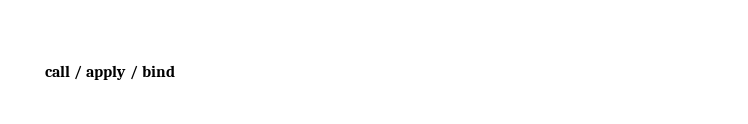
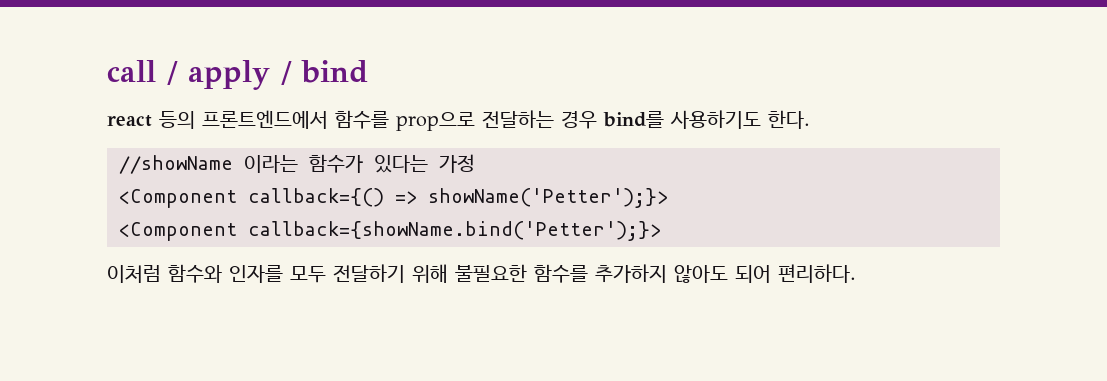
+ react 등의 프론트엔드에서 함수를 prop으로 전달하는 경우 bind를 사용하기도 한다.
+ //showName 이라는 함수가 있다는 가정
+ <Component callback={() => showName('Petter');}>
+ <Component callback={showName.bind('Petter');}>
+ 이처럼 함수와 인자를 모두 전달하기 위해 불필요한 함수를 추가하지 않아도 되어 편리하다.

